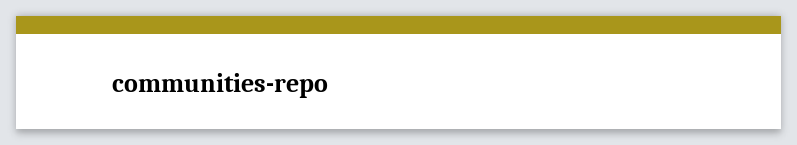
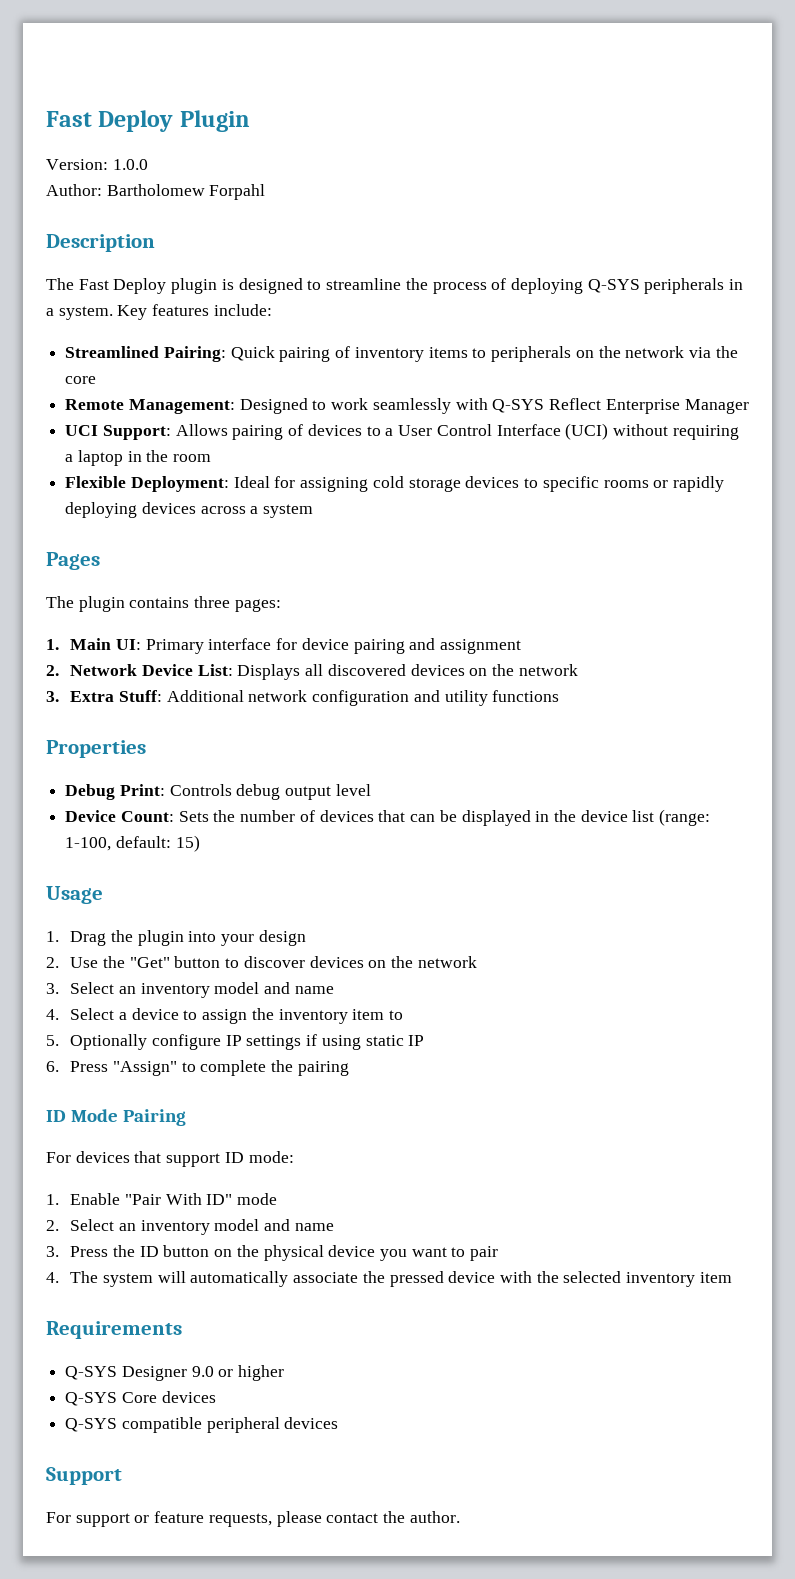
- communities-repo
+ Fast Deploy Plugin
+ Version: 1.0.0
+ Author: Bartholomew Forpahl
+ Description
+ The Fast Deploy plugin is designed to streamline the process of deploying Q-SYS peripherals in a system. Key features include:
+ Streamlined Pairing: Quick pairing of inventory items to peripherals on the network via the core
+ Remote Management: Designed to work seamlessly with Q-SYS Reflect Enterprise Manager
+ UCI Support: Allows pairing of devices to a User Control Interface (UCI) without requiring a laptop in the room
+ Flexible Deployment: Ideal for assigning cold storage devices to specific rooms or rapidly deploying devices across a system
+ Pages
+ The plugin contains three pages:
+ 1. Main UI: Primary interface for device pairing and assignment
+ 2. Network Device List: Displays all discovered devices on the network
+ 3. Extra Stuff: Additional network configuration and utility functions
+ Properties
+ Debug Print: Controls debug output level
+ Device Count: Sets the number of devices that can be displayed in the device list (range: 1-100, default: 15)
+ Usage
+ 1. Drag the plugin into your design
+ 2. Use the "Get" button to discover devices on the network
+ 3. Select an inventory model and name
+ 4. Select a device to assign the inventory item to
+ 5. Optionally configure IP settings if using static IP
+ 6. Press "Assign" to complete the pairing
+ ID Mode Pairing
+ For devices that support ID mode:
+ 1. Enable "Pair With ID" mode
+ 2. Select an inventory model and name
+ 3. Press the ID button on the physical device you want to pair
+ 4. The system will automatically associate the pressed device with the selected inventory item
+ Requirements
+ Q-SYS Designer 9.0 or higher
+ Q-SYS Core devices
+ Q-SYS compatible peripheral devices
+ Support
+ For support or feature requests, please contact the author.

